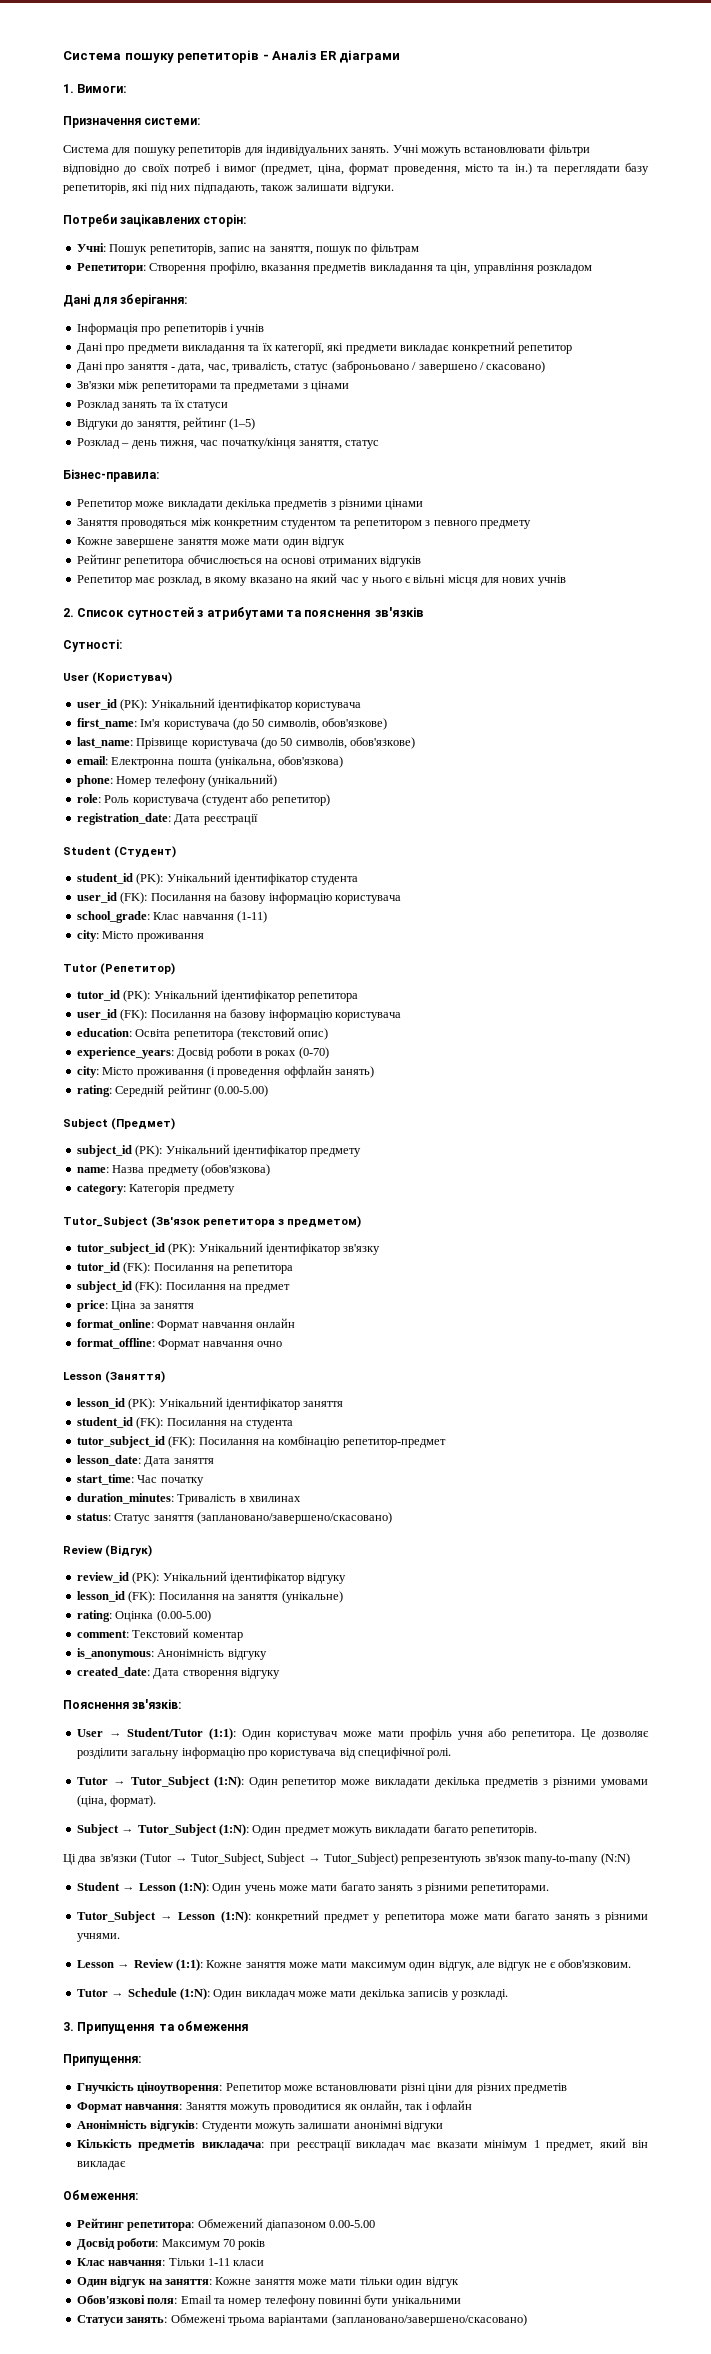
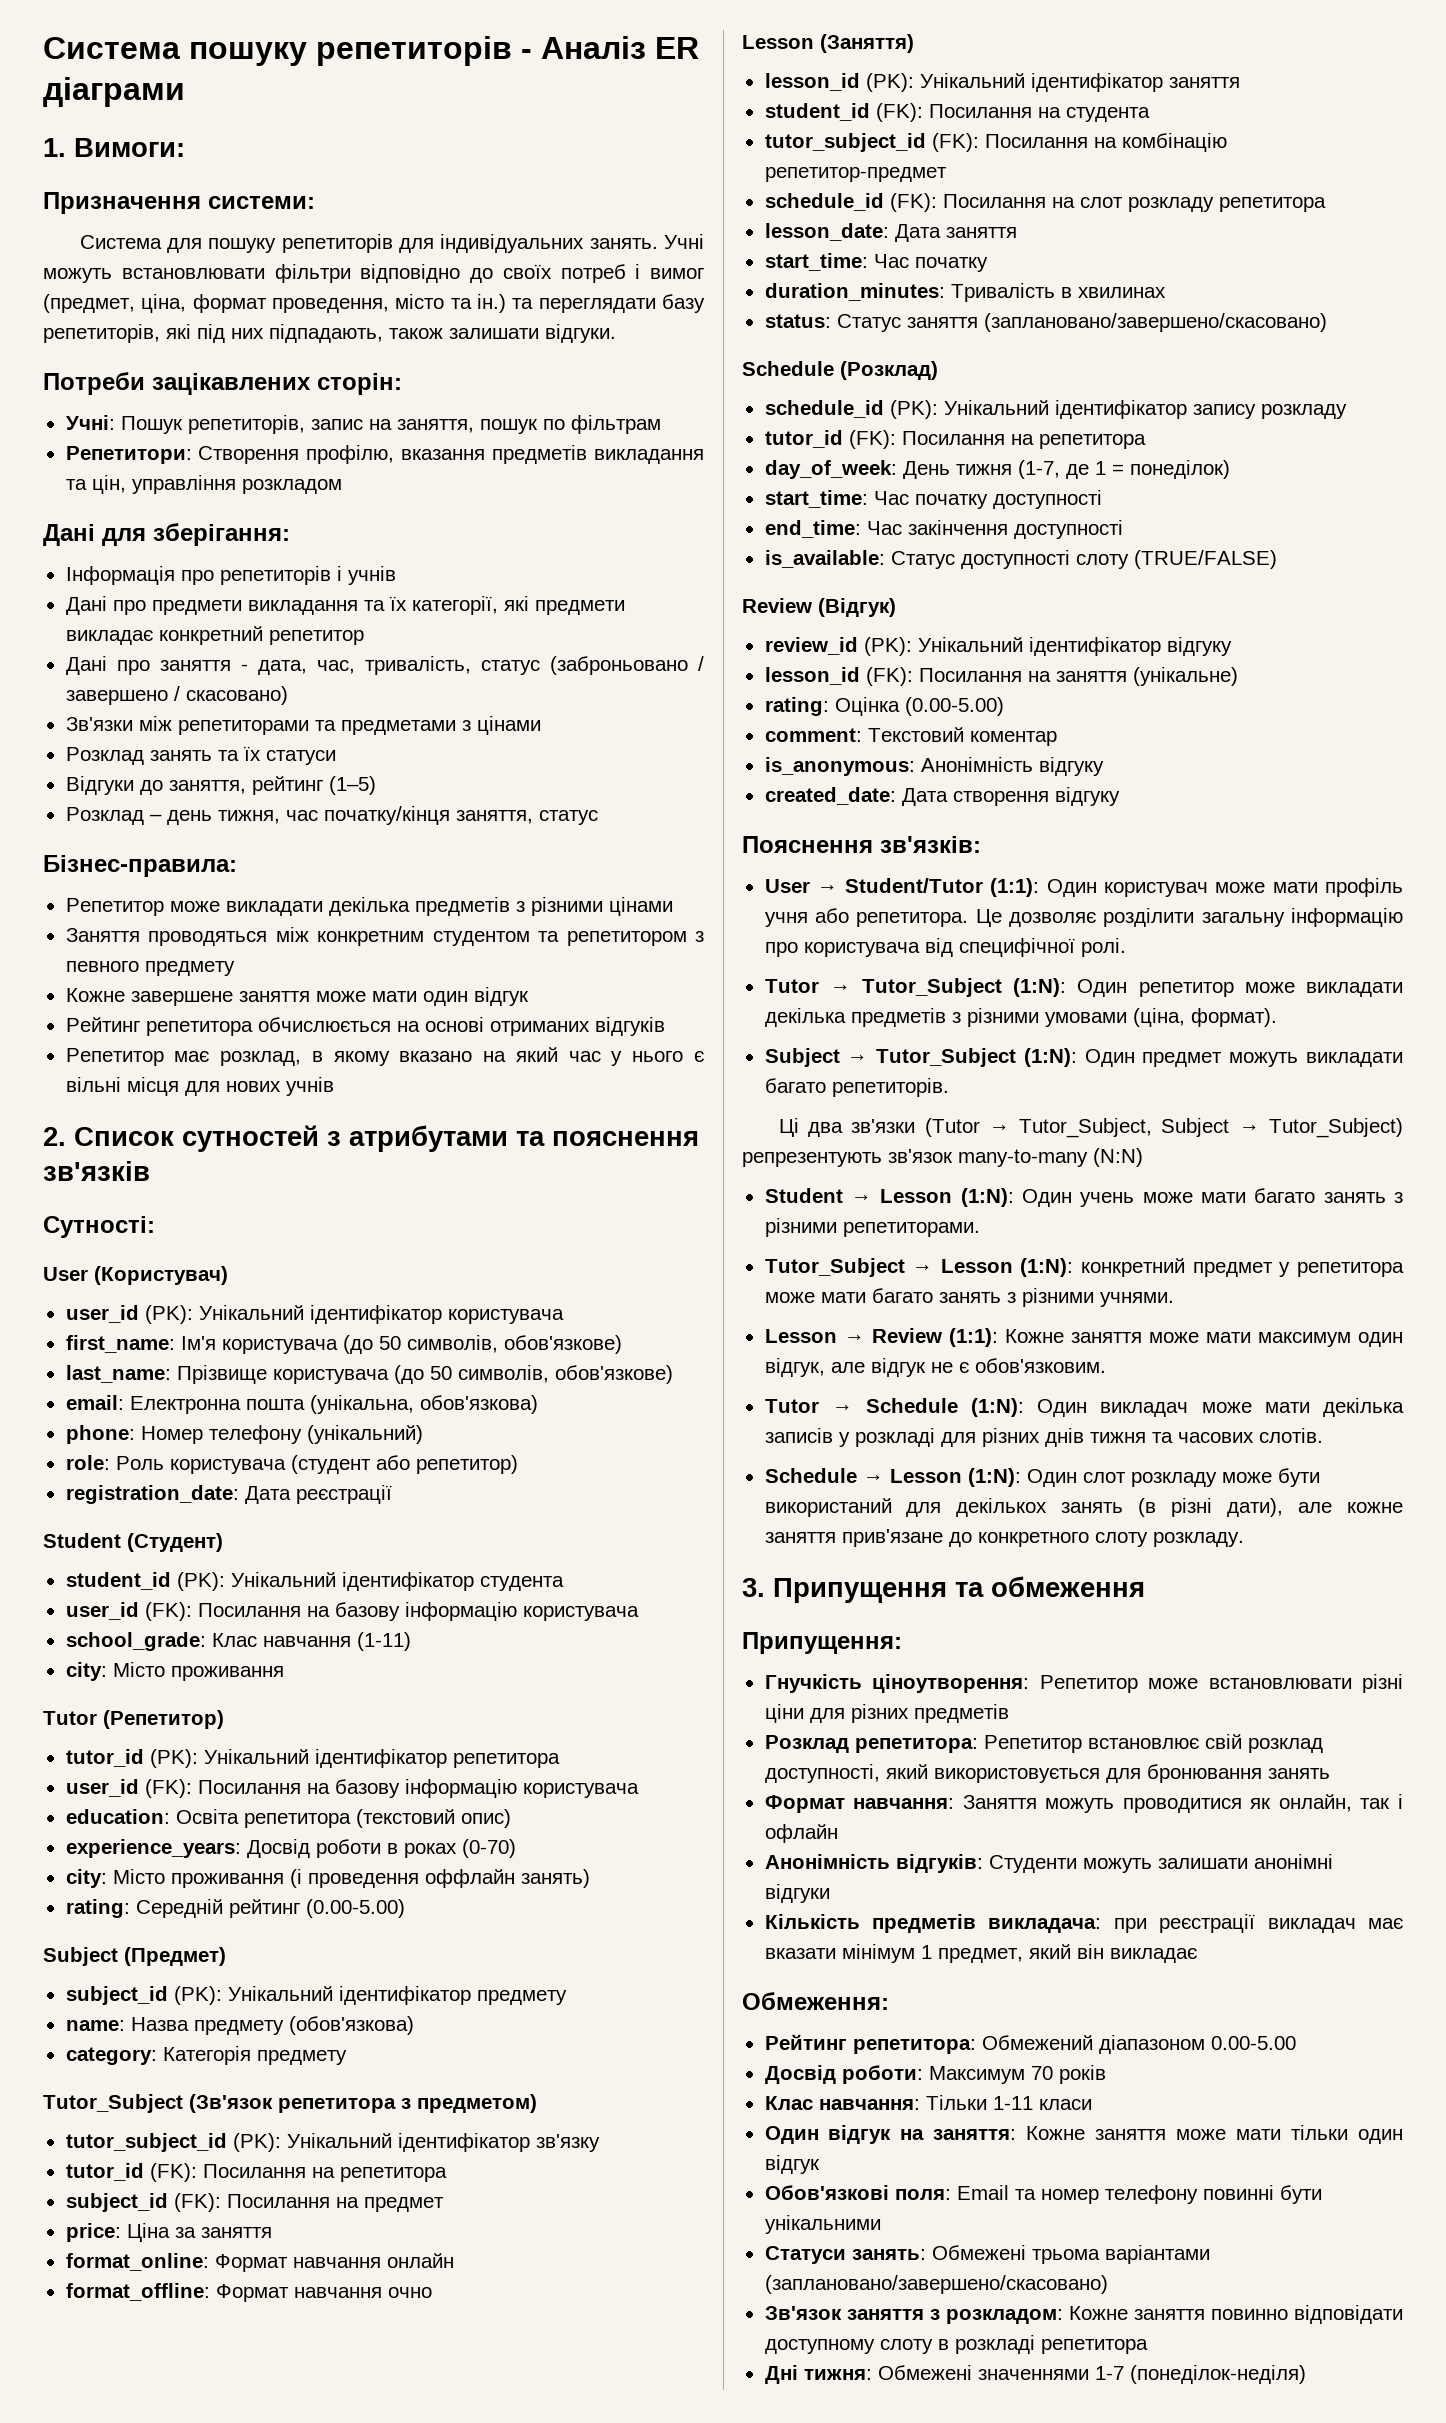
+ schedule_id (FK): Посилання на слот розкладу репетитора
+ Schedule (Розклад)
+ schedule_id (PK): Унікальний ідентифікатор запису розкладу
+ tutor_id (FK): Посилання на репетитора
+ day_of_week: День тижня (1-7, де 1 = понеділок)
+ start_time: Час початку доступності
+ end_time: Час закінчення доступності
+ is_available: Статус доступності слоту (TRUE/FALSE)
- Tutor → Schedule (1:N): Один викладач може мати декілька записів у розкладі.
+ Tutor → Schedule (1:N): Один викладач може мати декілька записів у розкладі для різних днів тижня та часових слотів.
+ Schedule → Lesson (1:N): Один слот розкладу може бути використаний для декількох занять (в різні дати), але кожне заняття прив'язане до конкретного слоту розкладу.
+ Розклад репетитора: Репетитор встановлює свій розклад доступності, який використовується для бронювання занять
+ Зв'язок заняття з розкладом: Кожне заняття повинно відповідати доступному слоту в розкладі репетитора
+ Дні тижня: Обмежені значеннями 1-7 (понеділок-неділя)

